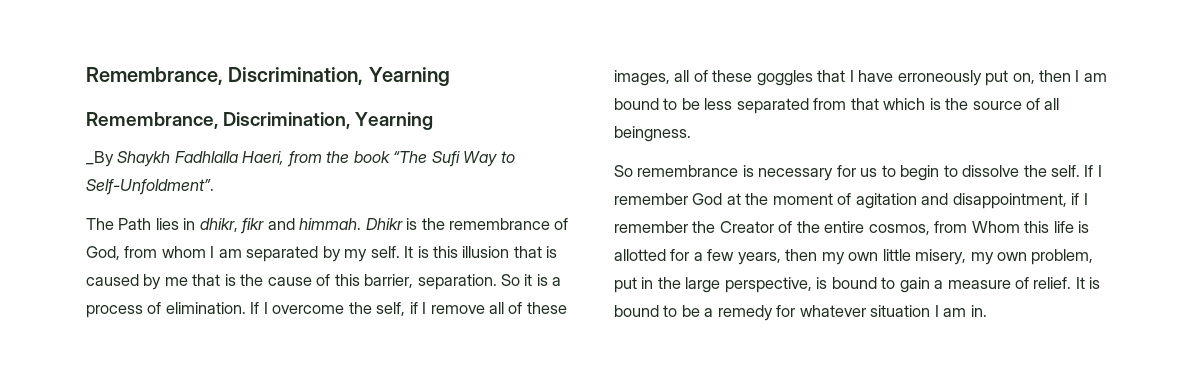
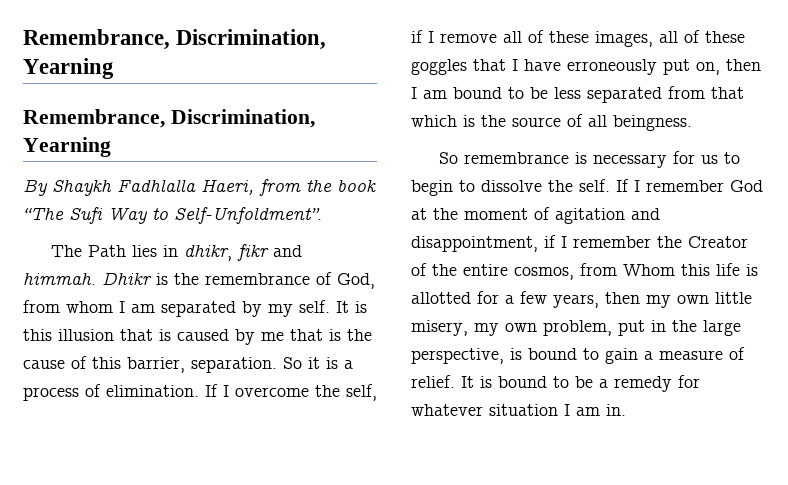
- _By Shaykh Fadhlalla Haeri, from the book “The Sufi Way to Self-Unfoldment”.
+ By Shaykh Fadhlalla Haeri, from the book “The Sufi Way to Self-Unfoldment”.

